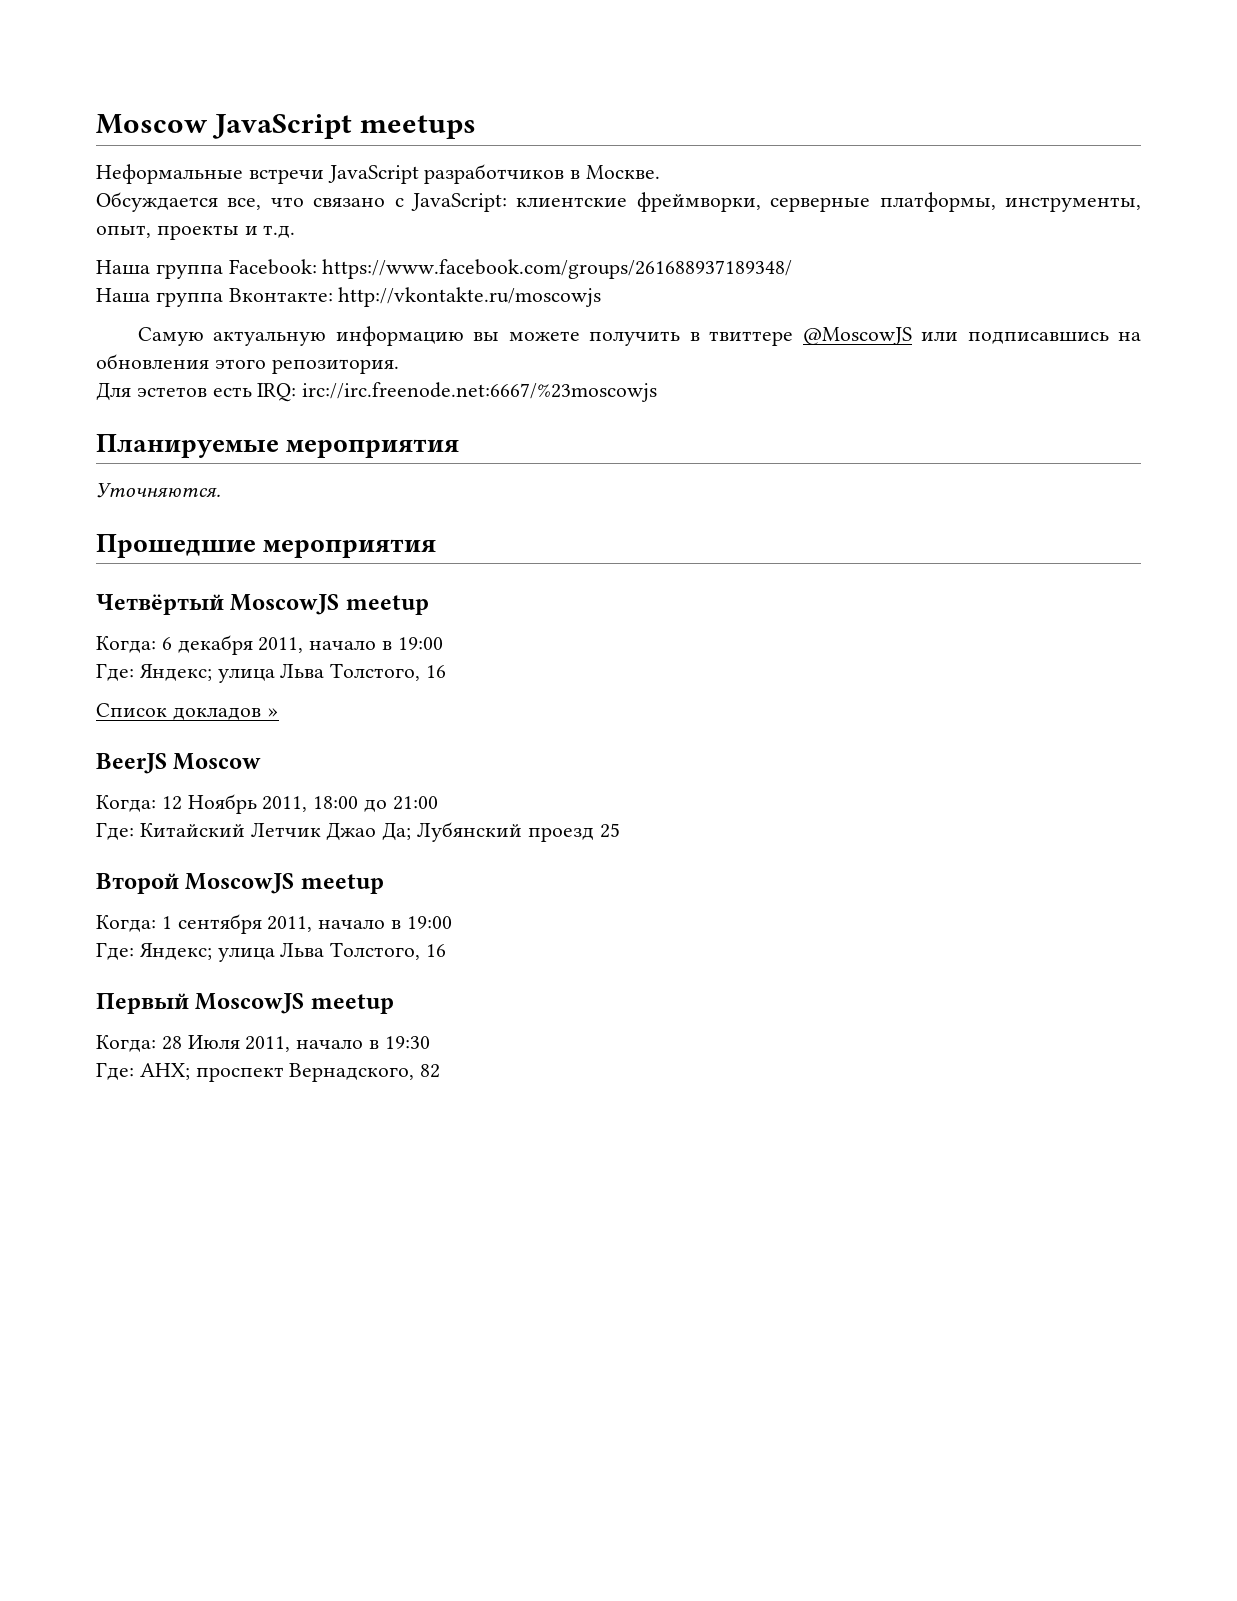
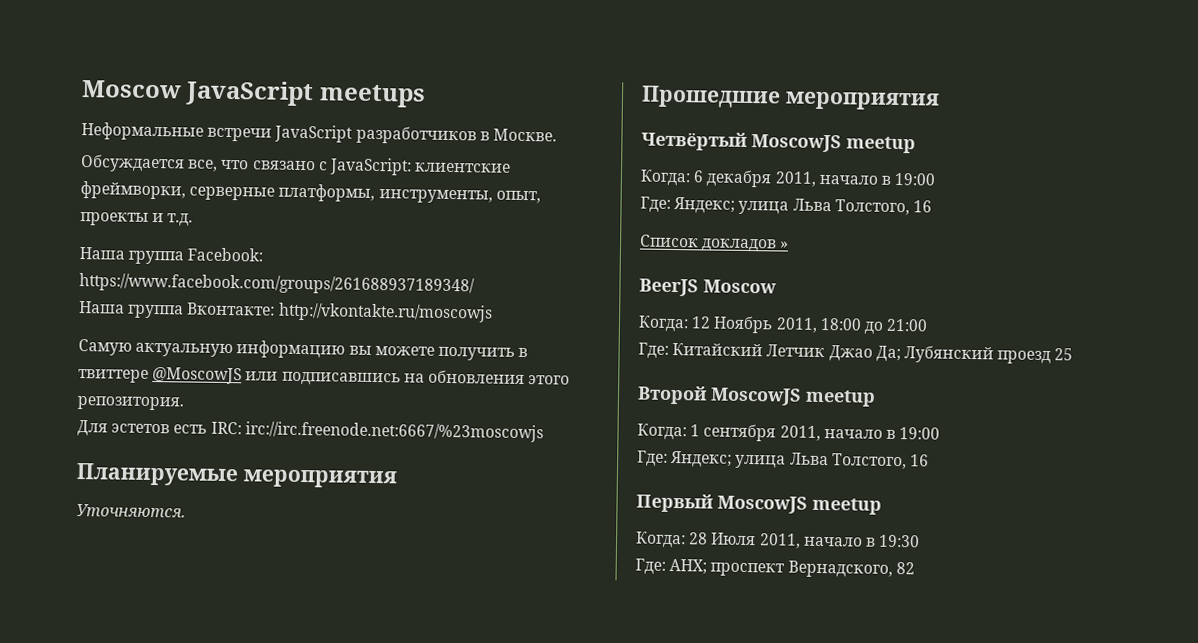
- Для эстетов есть IRQ: irc://irc.freenode.net:6667/%23moscowjs
+ Для эстетов есть IRC: irc://irc.freenode.net:6667/%23moscowjs

